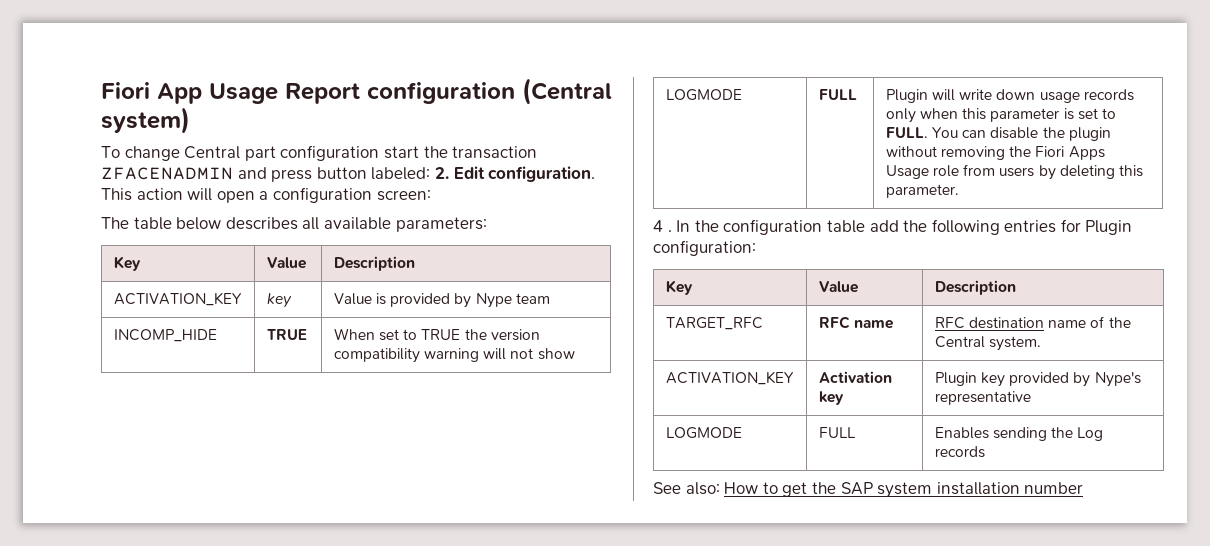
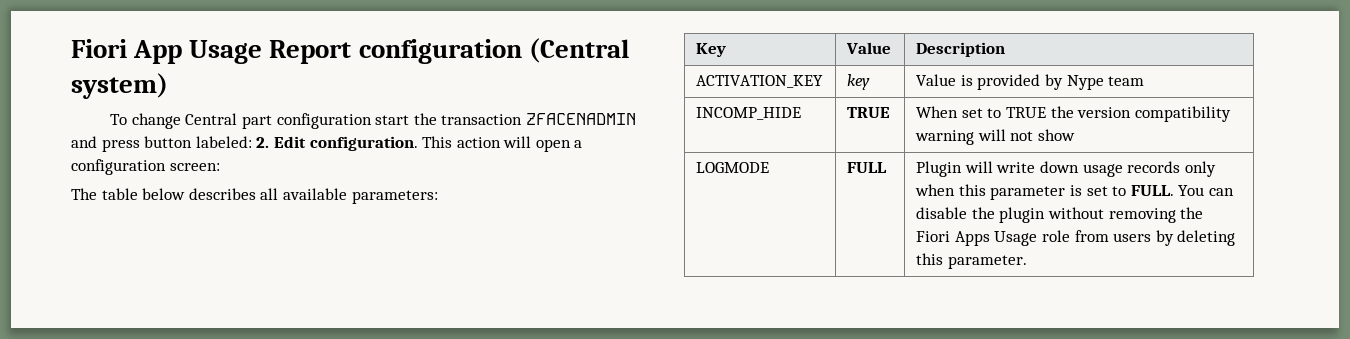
- 4 . In the configuration table add the following entries for Plugin configuration:
- Key | Value | Description
- TARGET_RFC | RFC name | RFC destination name of the Central system.
- ACTIVATION_KEY | Activation key | Plugin key provided by Nype's representative
- LOGMODE | FULL | Enables sending the Log records
- See also: How to get the SAP system installation number

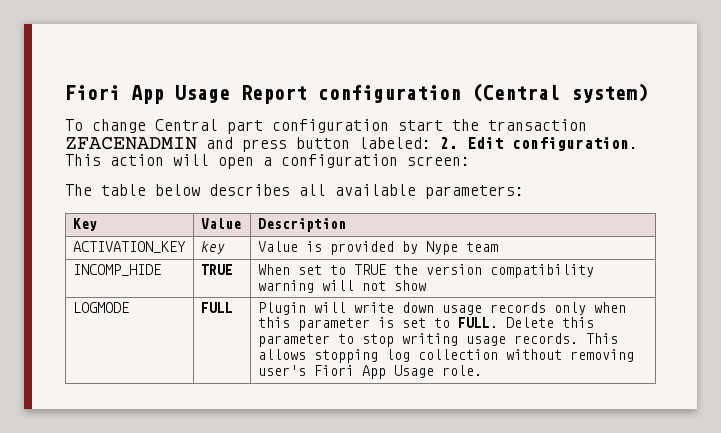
- LOGMODE | FULL | Plugin will write down usage records only when this parameter is set to FULL. You can disable the plugin without removing the Fiori Apps Usage role from users by deleting this parameter.
+ LOGMODE | FULL | Plugin will write down usage records only when this parameter is set to FULL. Delete this parameter to stop writing usage records. This allows stopping log collection without removing user's Fiori App Usage role.

